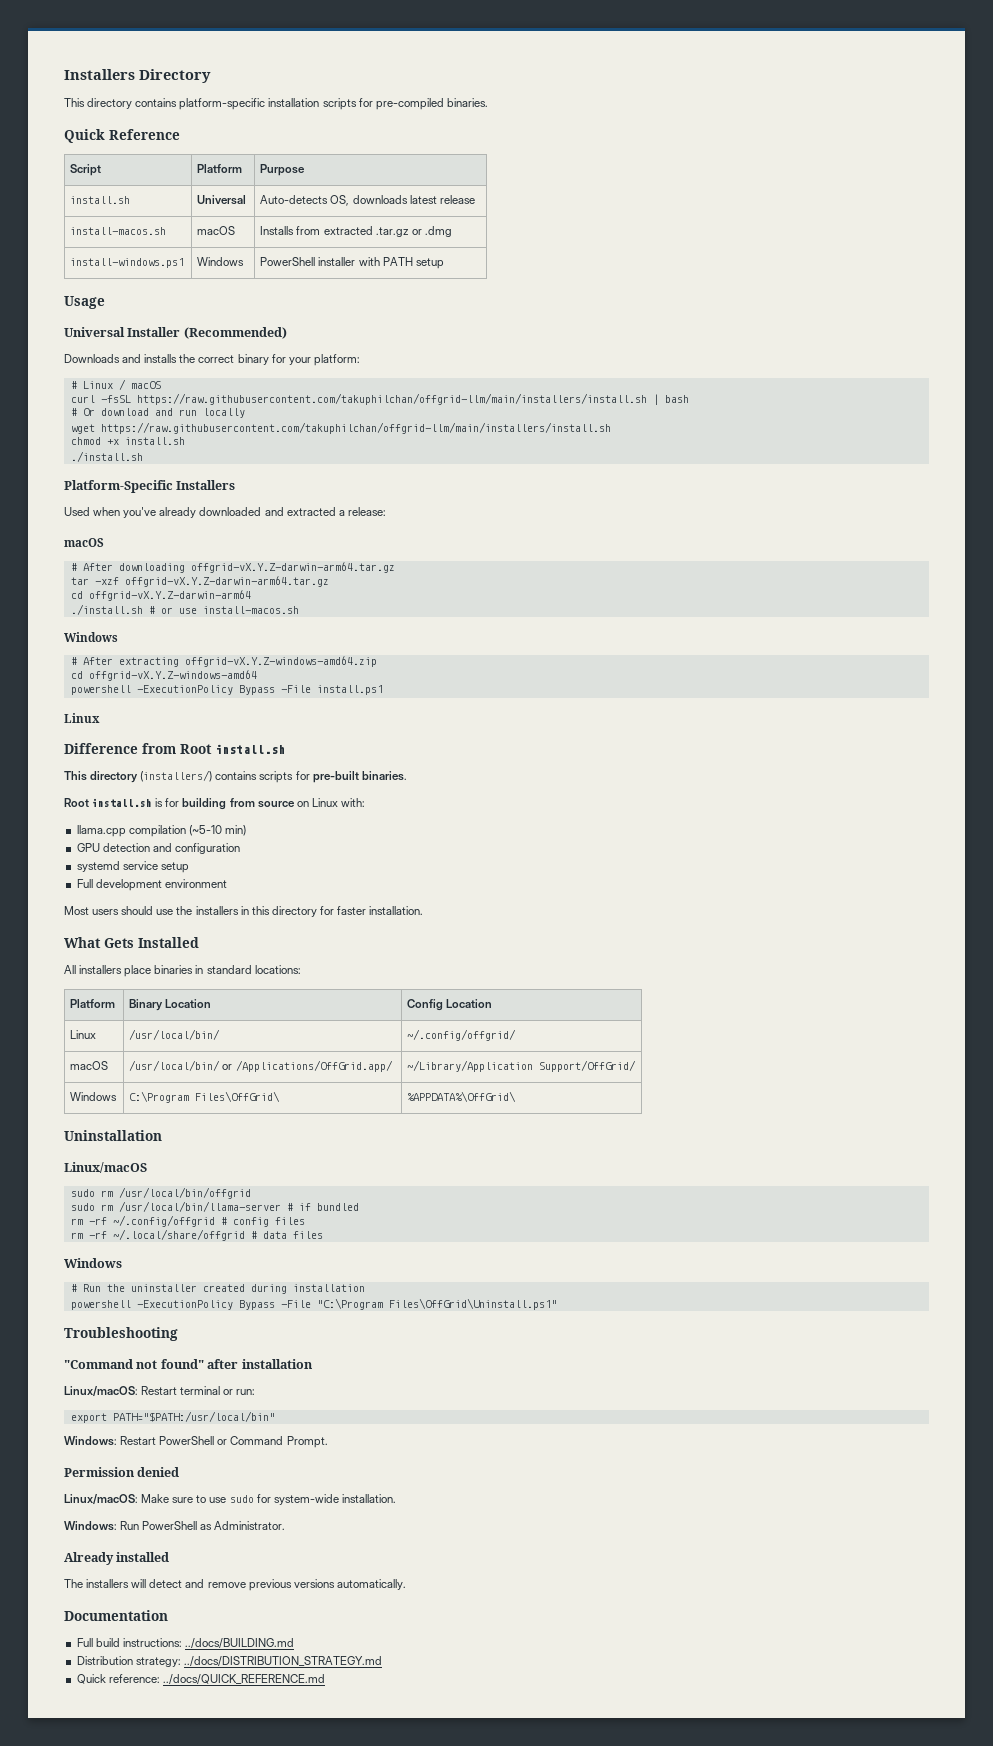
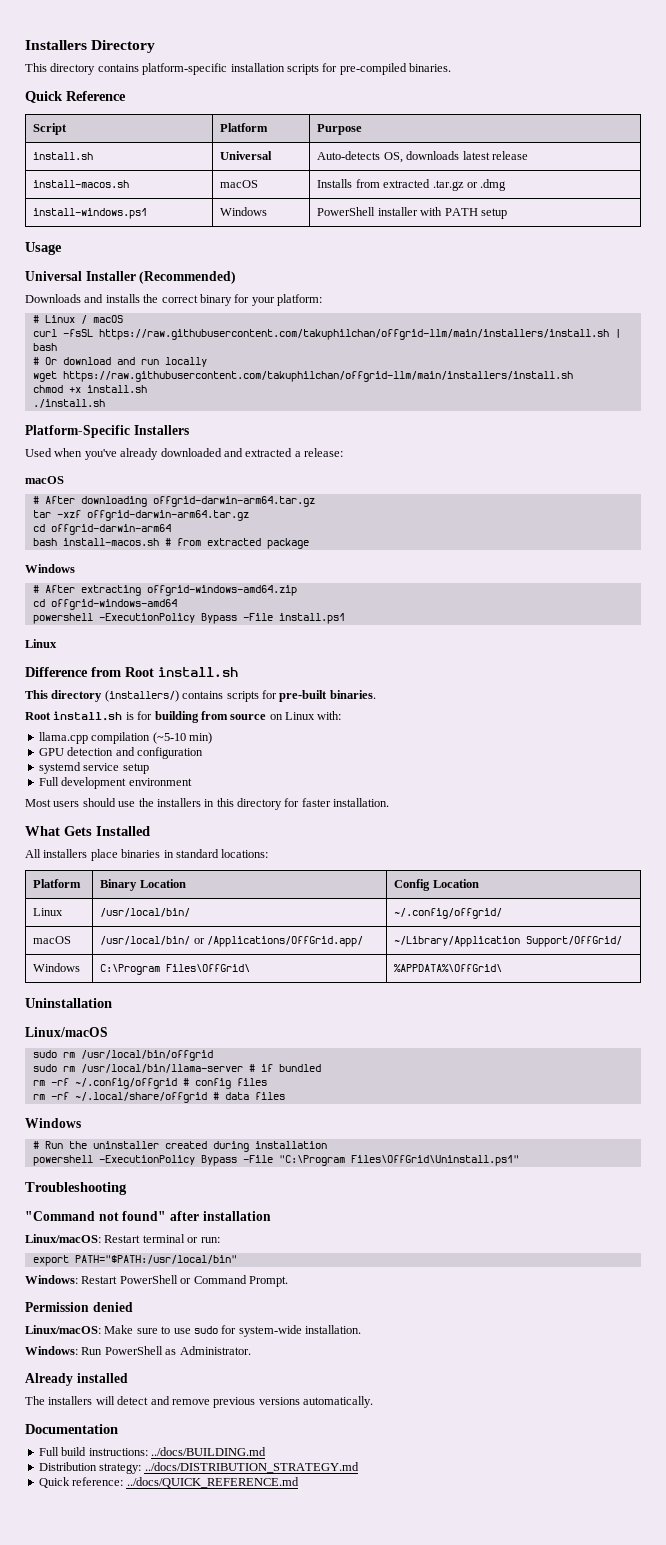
- # After downloading offgrid-vX.Y.Z-darwin-arm64.tar.gz
+ # After downloading offgrid-darwin-arm64.tar.gz
- tar -xzf offgrid-vX.Y.Z-darwin-arm64.tar.gz
- cd offgrid-vX.Y.Z-darwin-arm64
- ./install.sh # or use install-macos.sh
+ tar -xzf offgrid-darwin-arm64.tar.gz
+ cd offgrid-darwin-arm64
+ bash install-macos.sh # from extracted package
- # After extracting offgrid-vX.Y.Z-windows-amd64.zip
- cd offgrid-vX.Y.Z-windows-amd64
+ # After extracting offgrid-windows-amd64.zip
+ cd offgrid-windows-amd64

